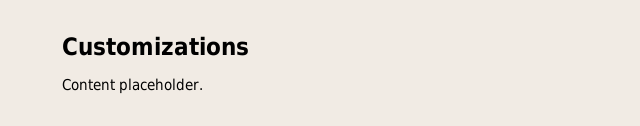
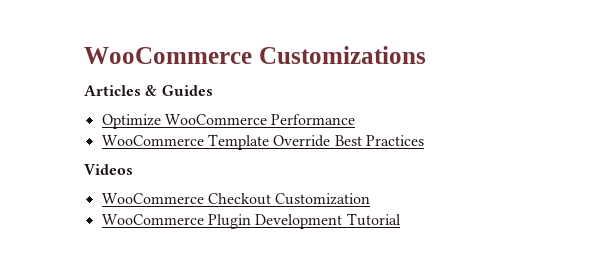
- Customizations
+ WooCommerce Customizations
- Content placeholder.
+ Articles & Guides
+ Optimize WooCommerce Performance
+ WooCommerce Template Override Best Practices
+ Videos
+ WooCommerce Checkout Customization
+ WooCommerce Plugin Development Tutorial

